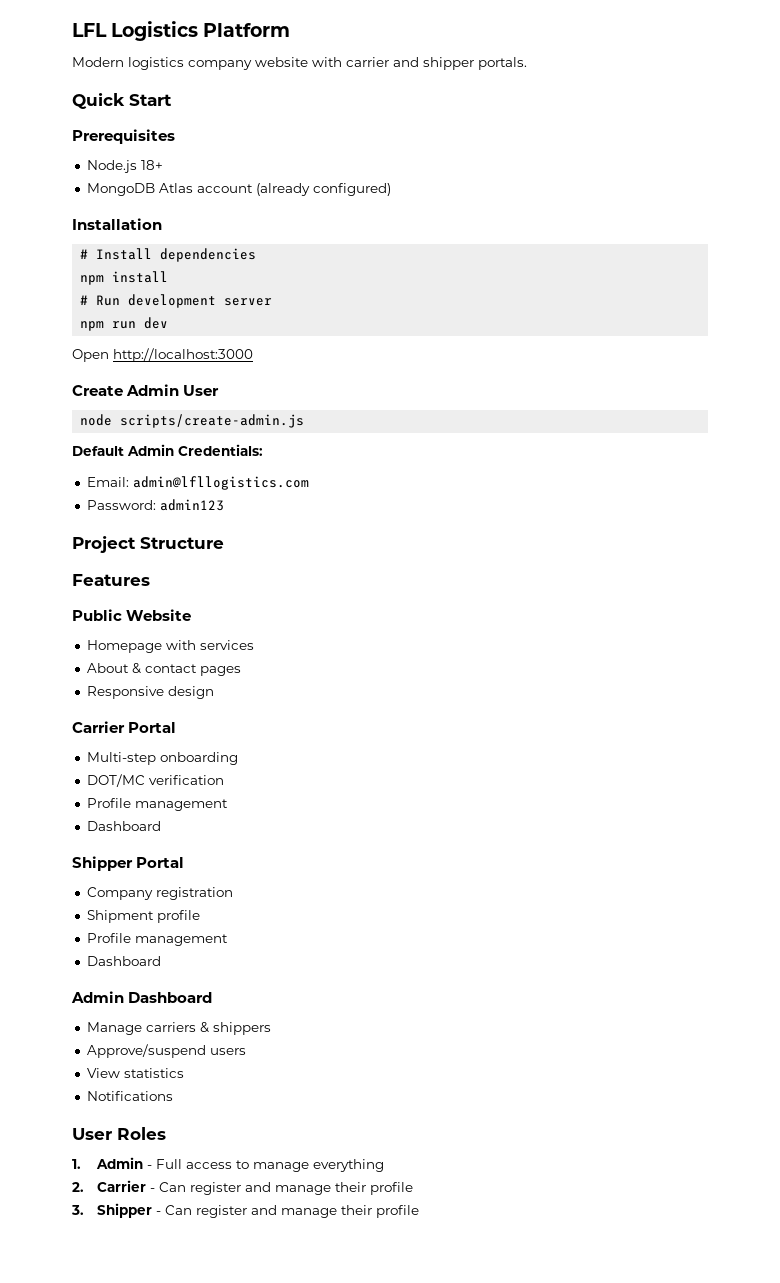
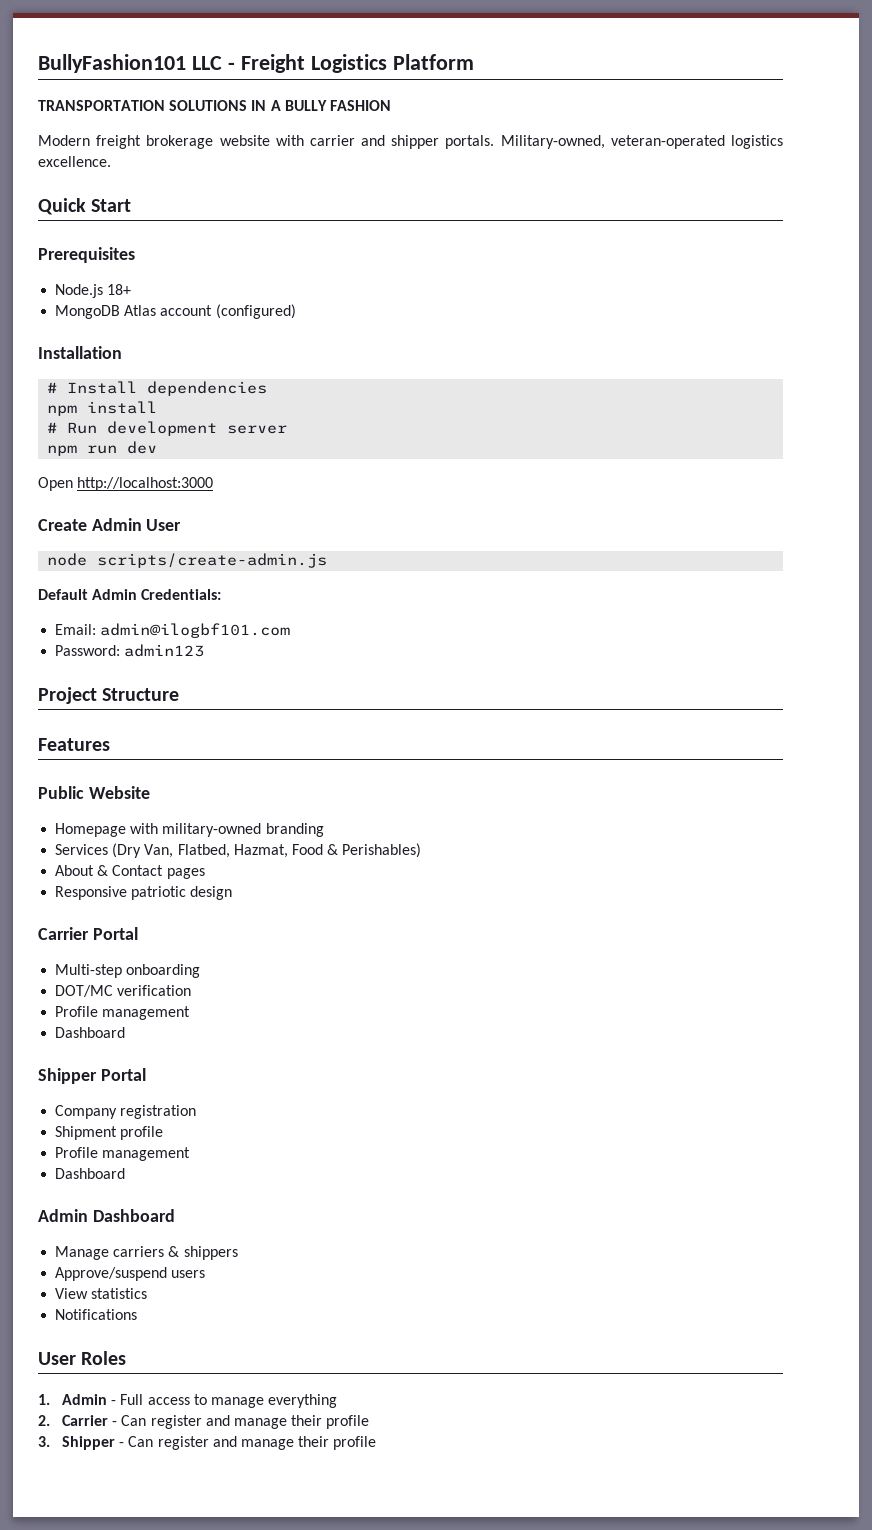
- LFL Logistics Platform
+ BullyFashion101 LLC - Freight Logistics Platform
+ TRANSPORTATION SOLUTIONS IN A BULLY FASHION
- Modern logistics company website with carrier and shipper portals.
+ Modern freight brokerage website with carrier and shipper portals. Military-owned, veteran-operated logistics excellence.
- MongoDB Atlas account (already configured)
+ MongoDB Atlas account (configured)
- Email: admin@lfllogistics.com
+ Email: admin@ilogbf101.com
- Homepage with services
+ Homepage with military-owned branding
+ Services (Dry Van, Flatbed, Hazmat, Food & Perishables)
- About & contact pages
+ About & Contact pages
- Responsive design
+ Responsive patriotic design

